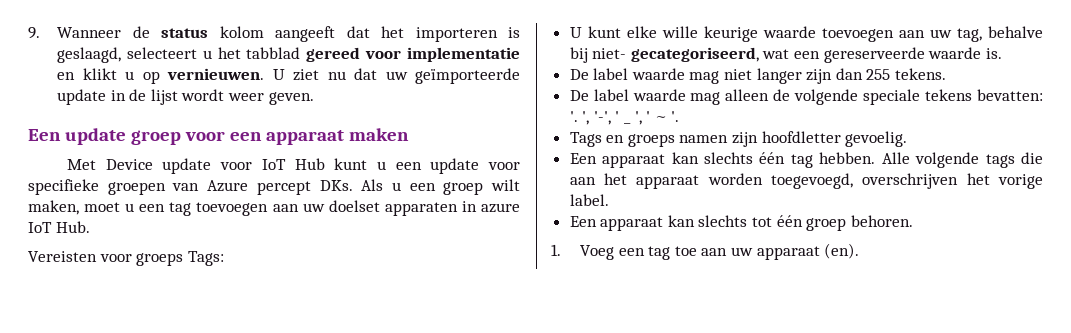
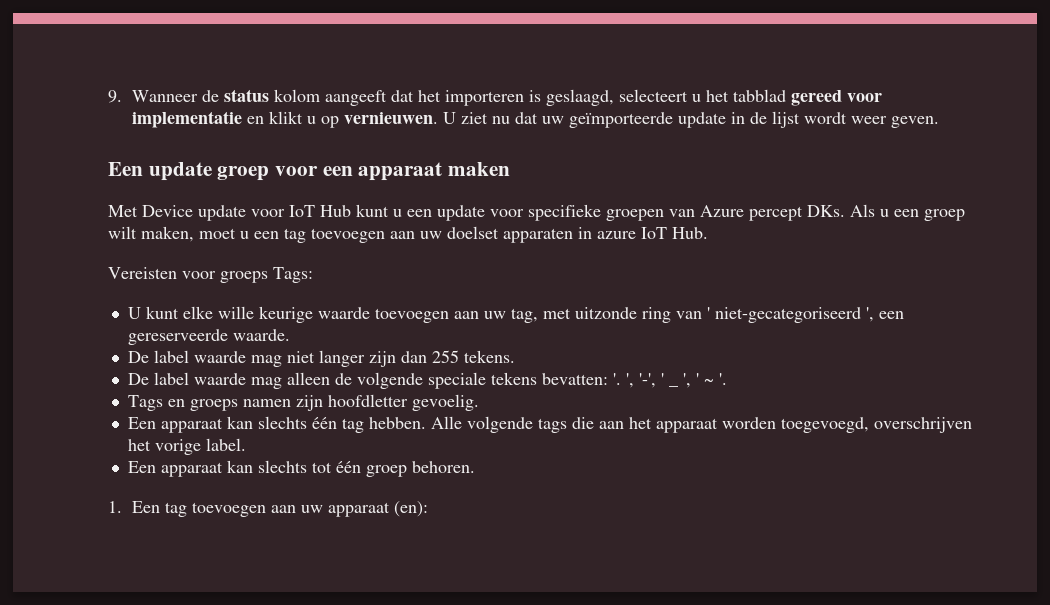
- U kunt elke wille keurige waarde toevoegen aan uw tag, behalve bij niet- gecategoriseerd, wat een gereserveerde waarde is.
+ U kunt elke wille keurige waarde toevoegen aan uw tag, met uitzonde ring van ' niet-gecategoriseerd ', een gereserveerde waarde.
- 1. Voeg een tag toe aan uw apparaat (en).
+ 1. Een tag toevoegen aan uw apparaat (en):

